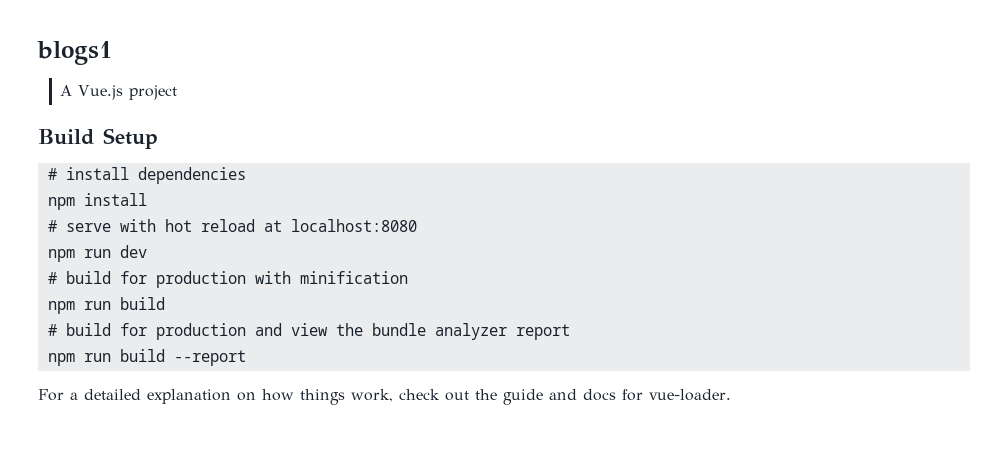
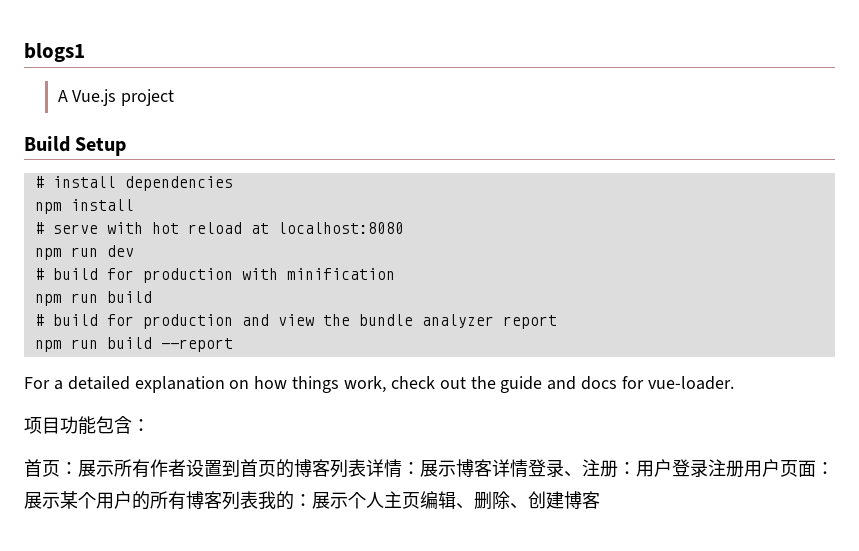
+ 项目功能包含：
+ 首页：展示所有作者设置到首页的博客列表详情：展示博客详情登录、注册：用户登录注册用户页面：展示某个用户的所有博客列表我的：展示个人主页编辑、删除、创建博客

